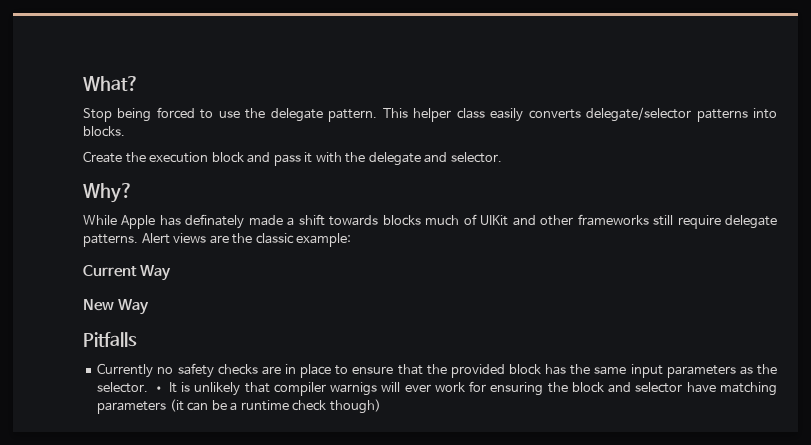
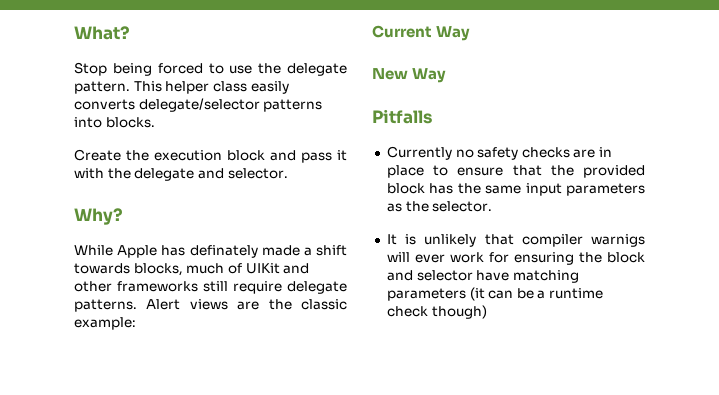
- While Apple has definately made a shift towards blocks much of UIKit and other frameworks still require delegate patterns.
+ While Apple has definately made a shift towards blocks, much of UIKit and other frameworks still require delegate patterns.
- Currently no safety checks are in place to ensure that the provided block has the same input parameters as the selector. • It is unlikely that compiler warnigs will ever work for ensuring the block and selector have matching parameters (it can be a runtime check though)
+ Currently no safety checks are in place to ensure that the provided block has the same input parameters as the selector.
+ It is unlikely that compiler warnigs will ever work for ensuring the block and selector have matching parameters (it can be a runtime check though)

